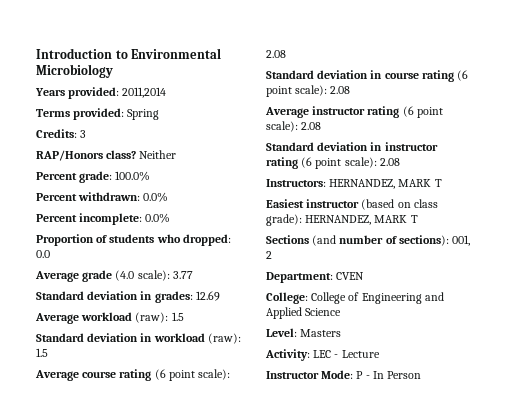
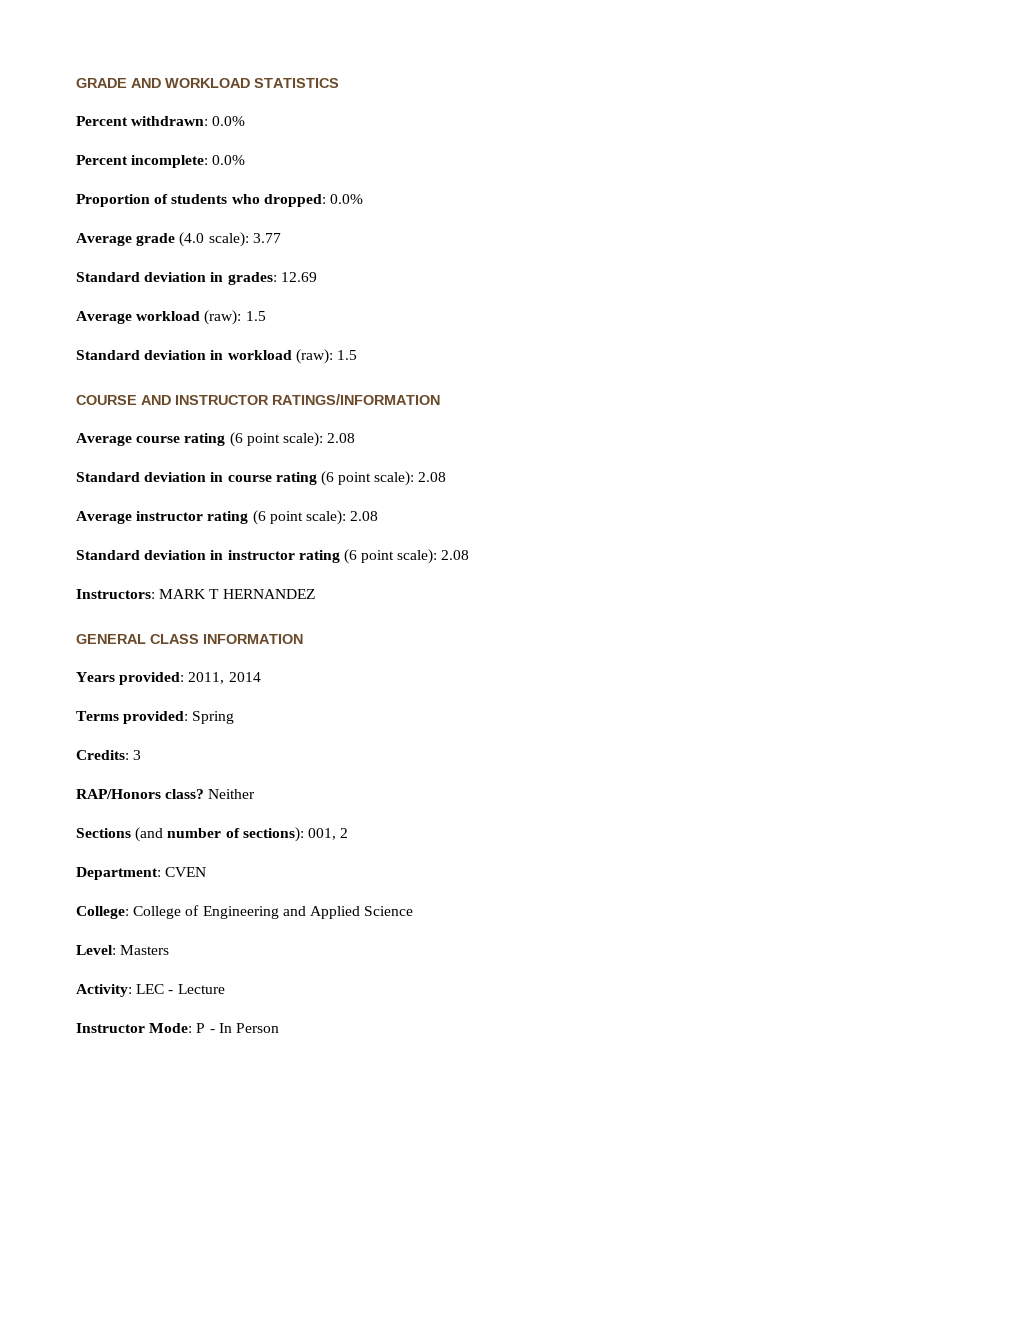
- Introduction to Environmental Microbiology
- Years provided: 2011,2014
- Terms provided: Spring
- Credits: 3
- RAP/Honors class? Neither
- Percent grade: 100.0%
+ GRADE AND WORKLOAD STATISTICS
- Proportion of students who dropped: 0.0
+ Proportion of students who dropped: 0.0%
+ COURSE AND INSTRUCTOR RATINGS/INFORMATION
- Instructors: HERNANDEZ, MARK T
- Easiest instructor (based on class grade): HERNANDEZ, MARK T
+ Instructors: MARK T HERNANDEZ
+ GENERAL CLASS INFORMATION
+ Years provided: 2011, 2014
+ Terms provided: Spring
+ Credits: 3
+ RAP/Honors class? Neither

